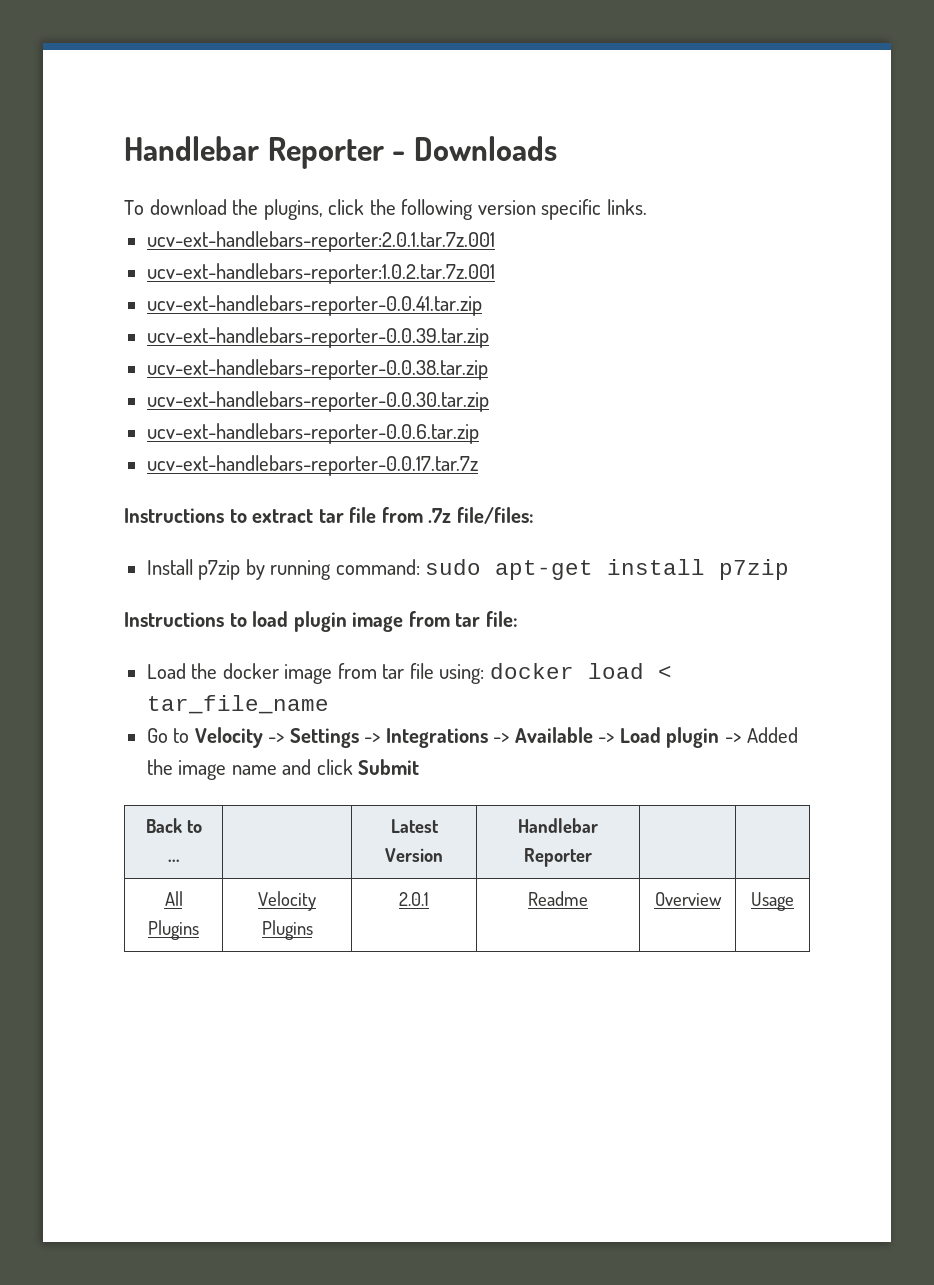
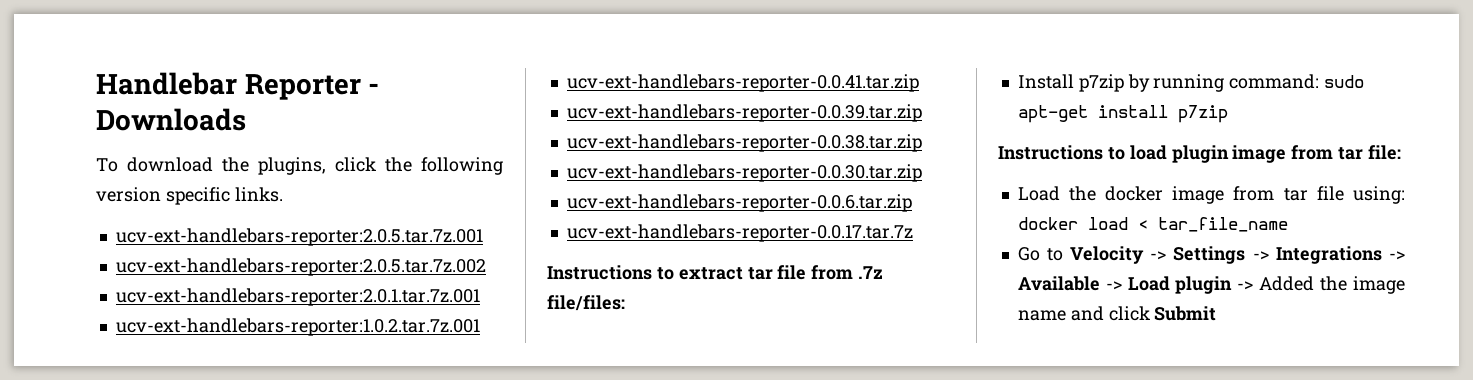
+ ucv-ext-handlebars-reporter:2.0.5.tar.7z.001
+ ucv-ext-handlebars-reporter:2.0.5.tar.7z.002
- Back to ... | | Latest Version | Handlebar Reporter | |
- All Plugins | Velocity Plugins | 2.0.1 | Readme | Overview | Usage

